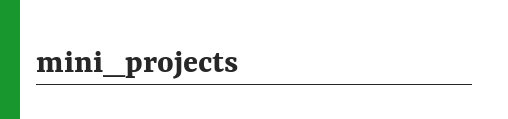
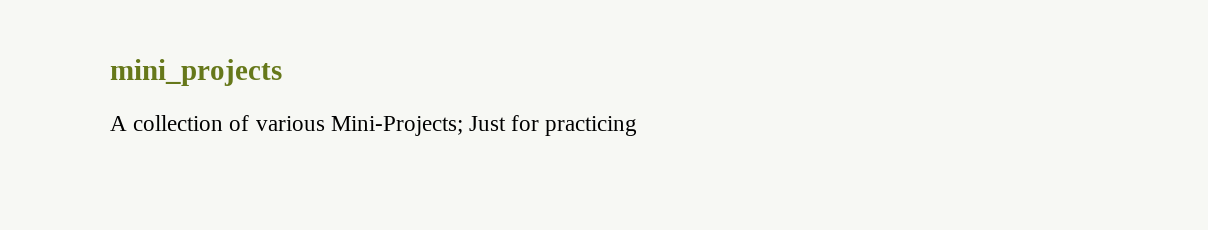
+ A collection of various Mini-Projects; Just for practicing

